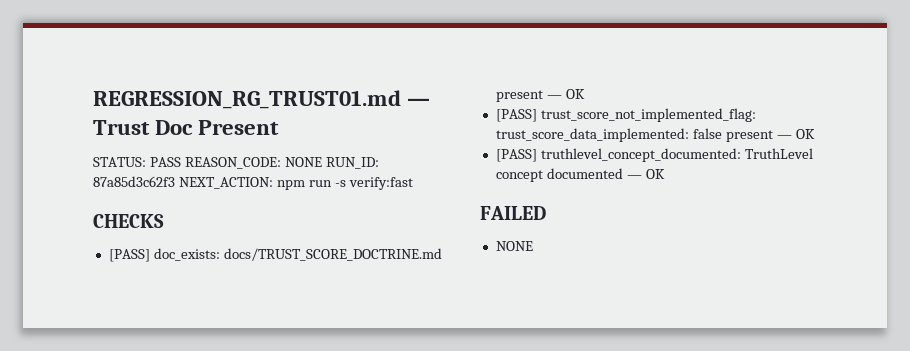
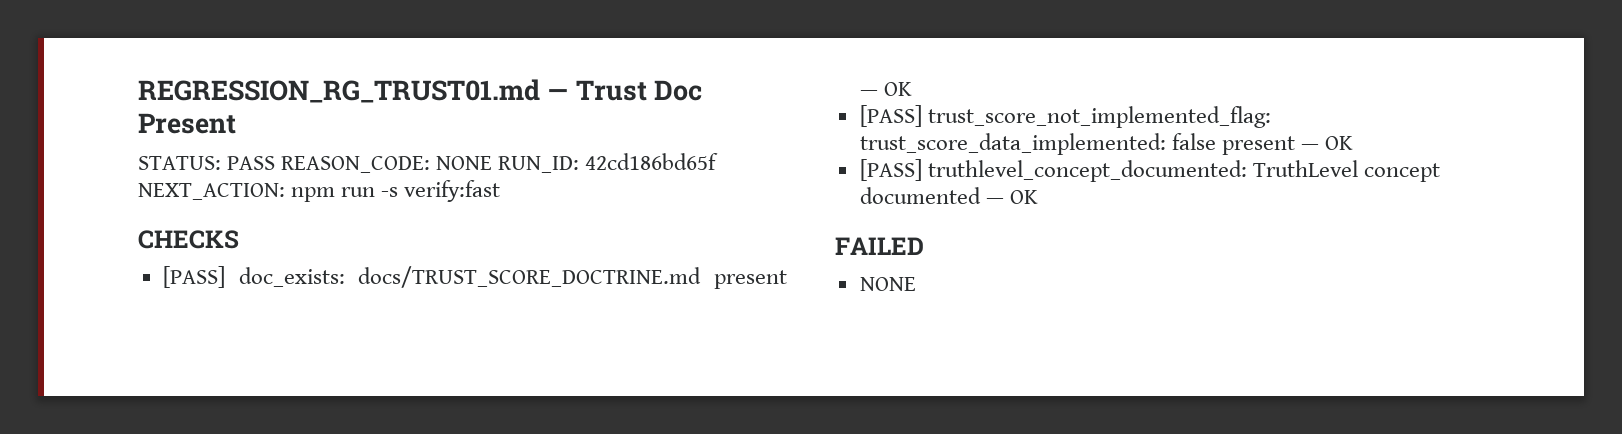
- STATUS: PASS REASON_CODE: NONE RUN_ID: 87a85d3c62f3 NEXT_ACTION: npm run -s verify:fast
+ STATUS: PASS REASON_CODE: NONE RUN_ID: 42cd186bd65f NEXT_ACTION: npm run -s verify:fast

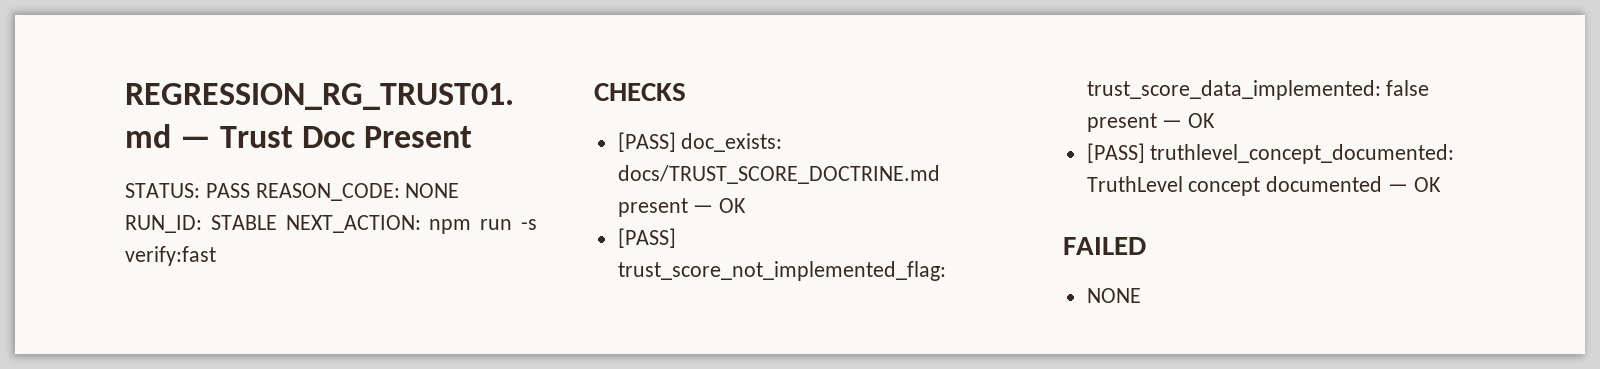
- STATUS: PASS REASON_CODE: NONE RUN_ID: 42cd186bd65f NEXT_ACTION: npm run -s verify:fast
+ STATUS: PASS REASON_CODE: NONE RUN_ID: STABLE NEXT_ACTION: npm run -s verify:fast

